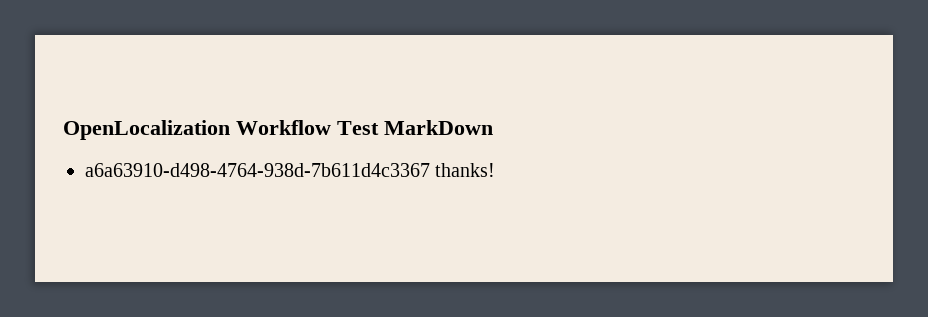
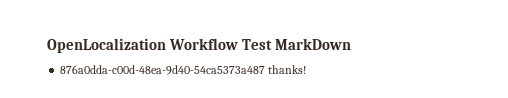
- a6a63910-d498-4764-938d-7b611d4c3367 thanks!
+ 876a0dda-c00d-48ea-9d40-54ca5373a487 thanks!

